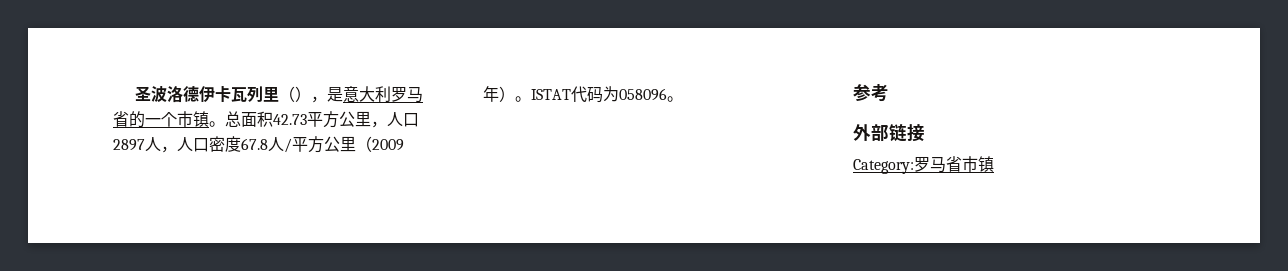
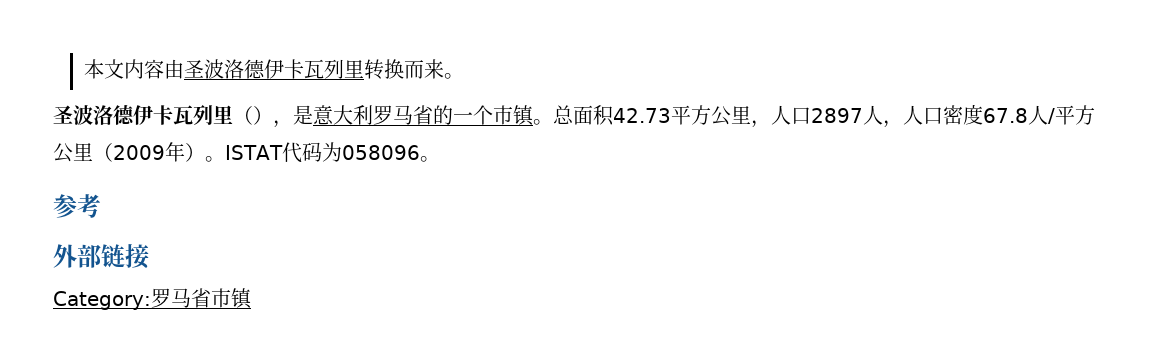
+ 本文内容由圣波洛德伊卡瓦列里转换而来。

